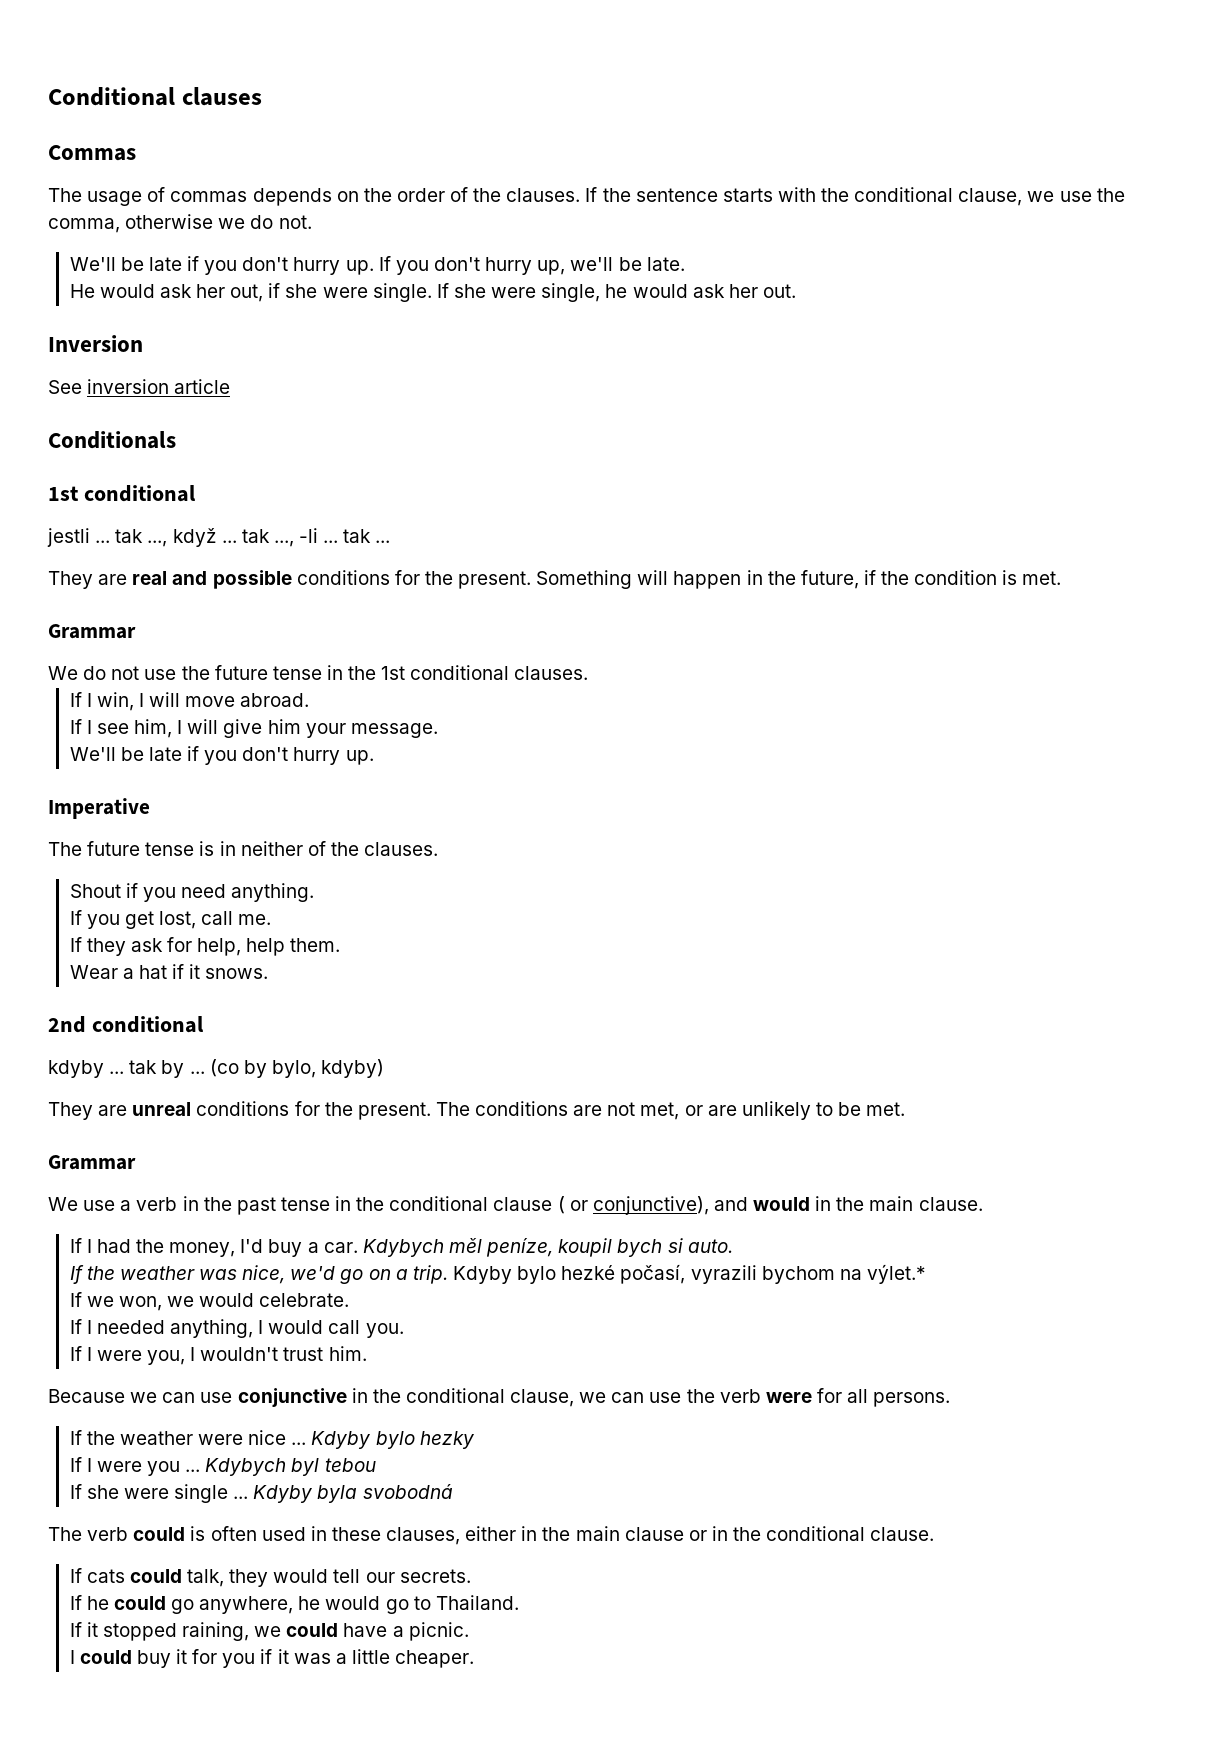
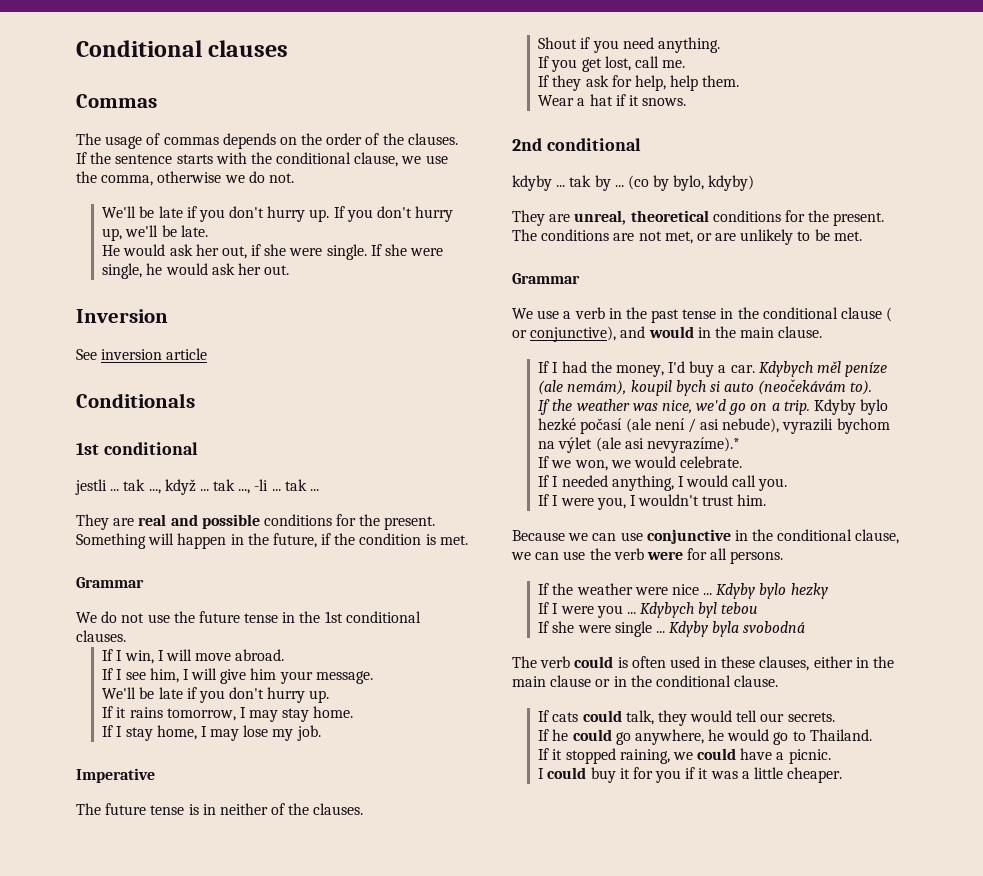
+ If it rains tomorrow, I may stay home.
+ If I stay home, I may lose my job.
- They are unreal conditions for the present.
+ They are unreal, theoretical conditions for the present.
- Kdybych měl peníze, koupil bych si auto.
+ Kdybych měl peníze (ale nemám), koupil bych si auto (neočekávám to).
- Kdyby bylo hezké počasí, vyrazili bychom na výlet.*
+ Kdyby bylo hezké počasí (ale není / asi nebude), vyrazili bychom na výlet (ale asi nevyrazíme).*

